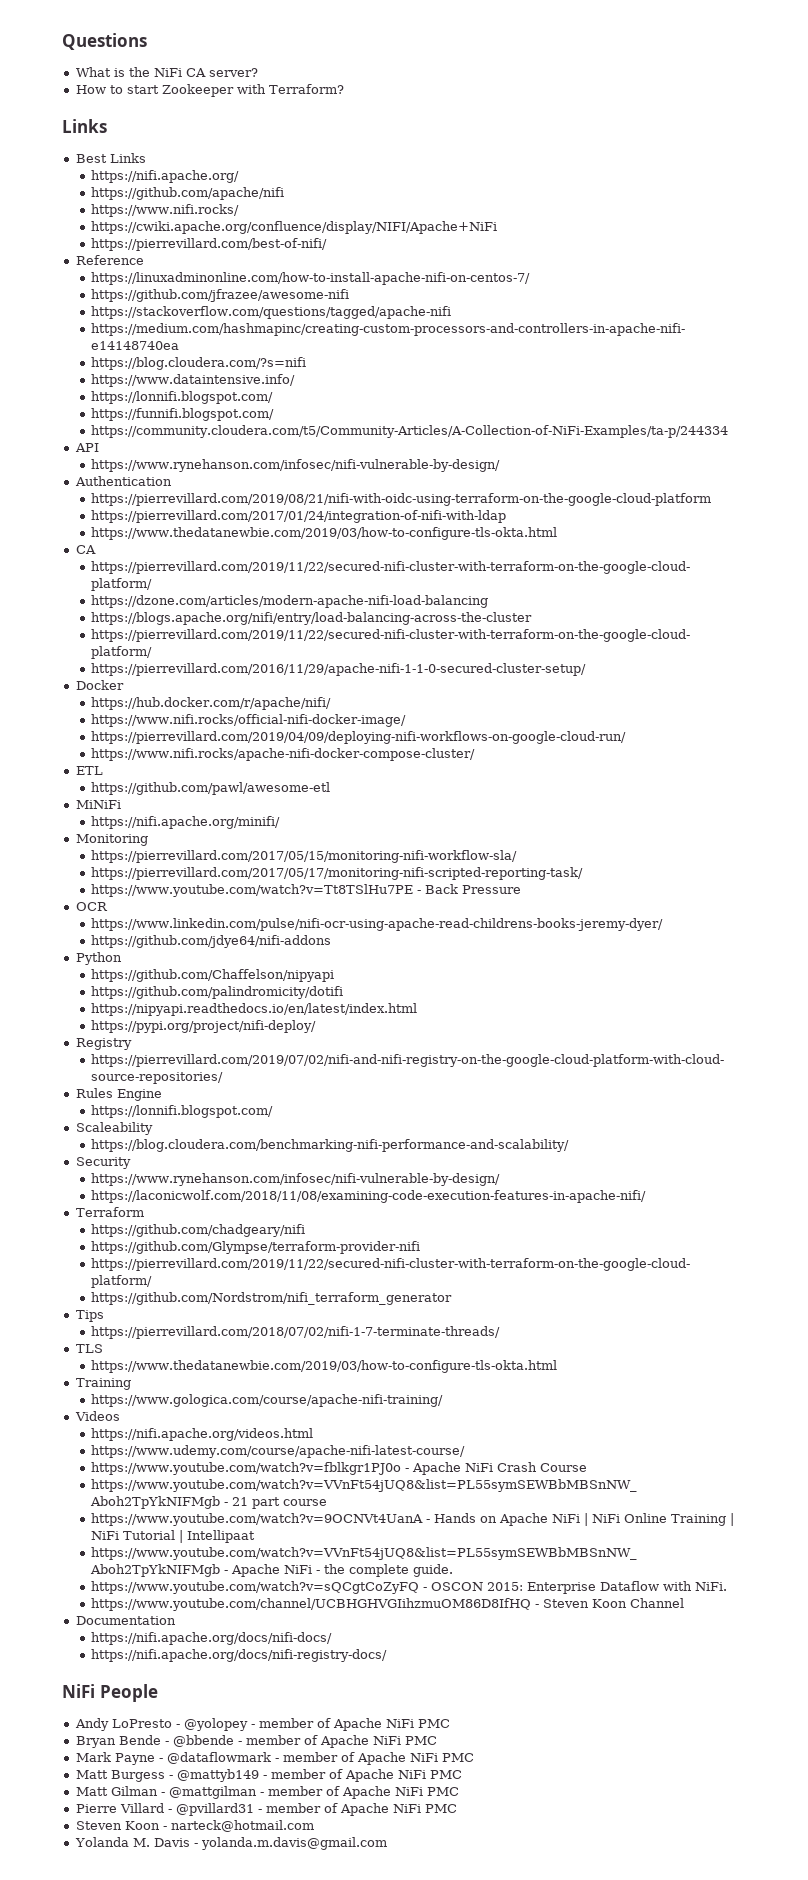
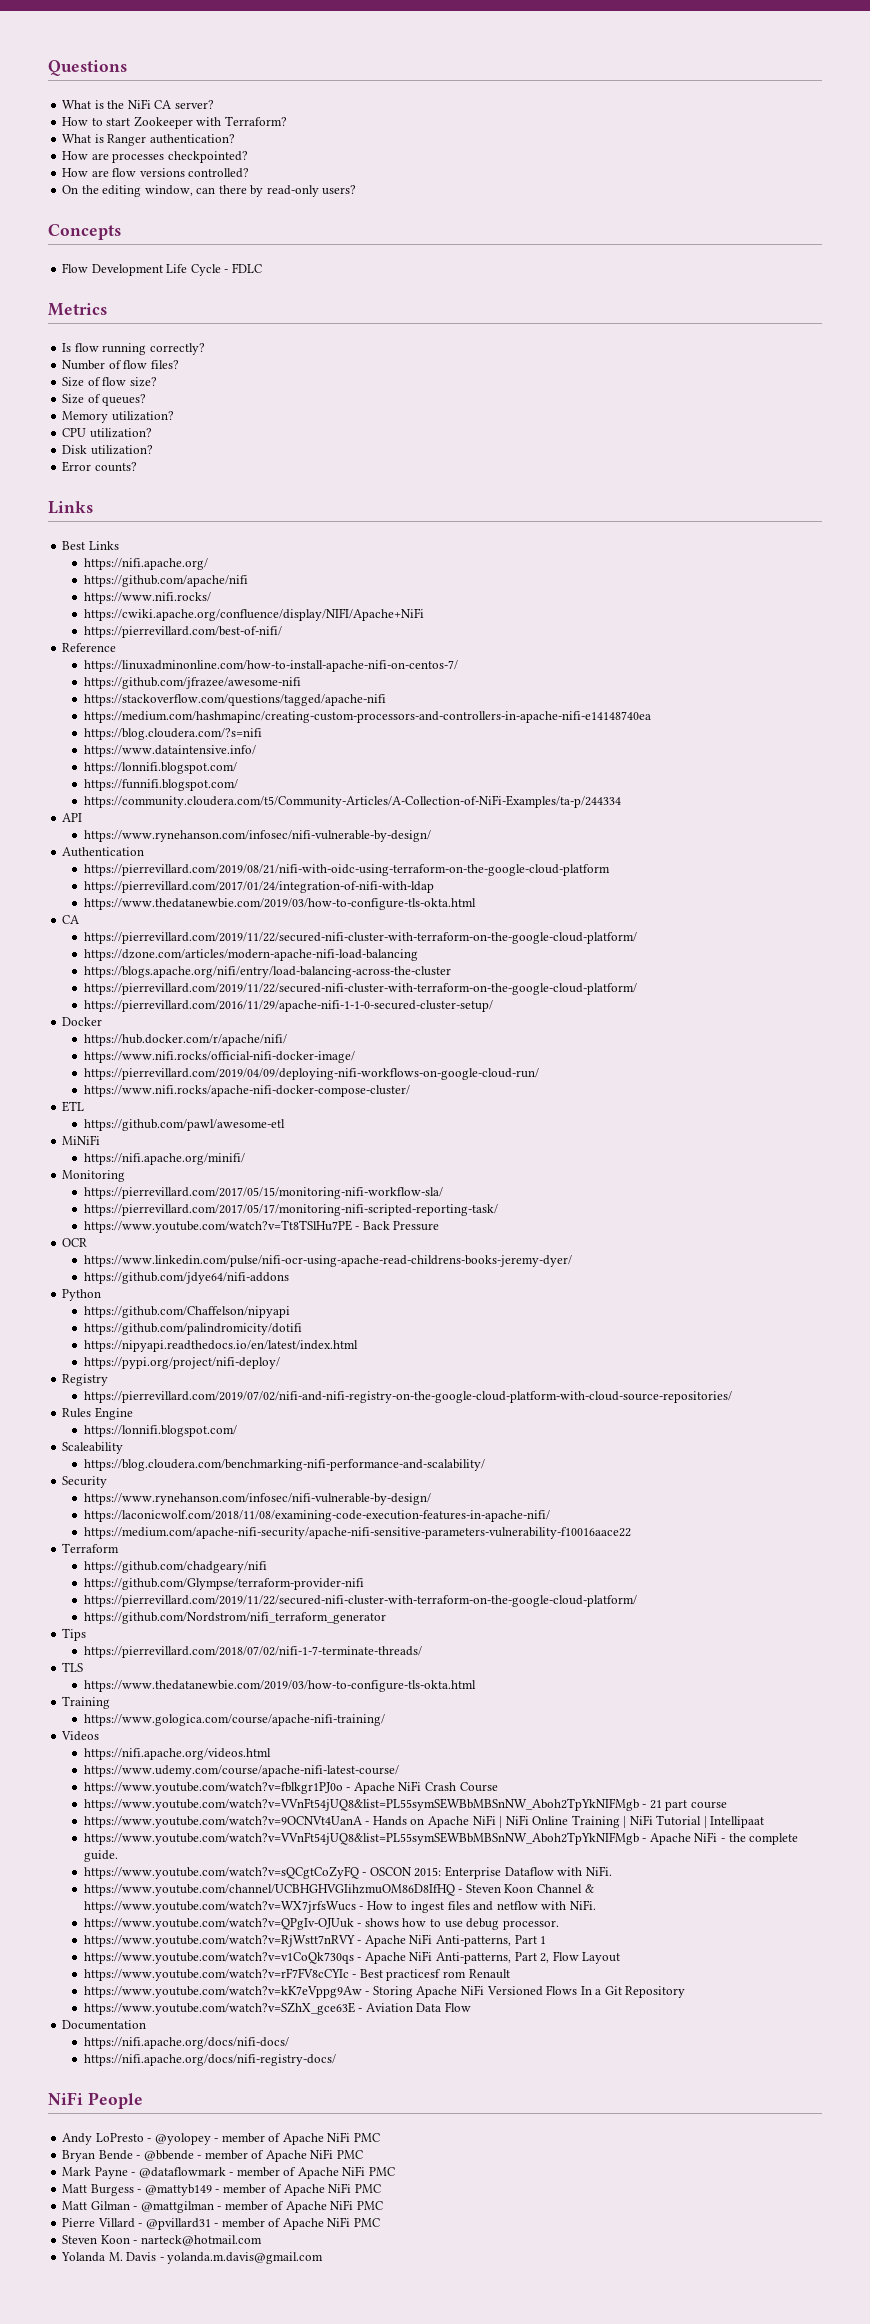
+ What is Ranger authentication?
+ How are processes checkpointed?
+ How are flow versions controlled?
+ On the editing window, can there by read-only users?
+ Concepts
+ Flow Development Life Cycle - FDLC
+ Metrics
+ Is flow running correctly?
+ Number of flow files?
+ Size of flow size?
+ Size of queues?
+ Memory utilization?
+ CPU utilization?
+ Disk utilization?
+ Error counts?
+ https://medium.com/apache-nifi-security/apache-nifi-sensitive-parameters-vulnerability-f10016aace22
- https://www.youtube.com/channel/UCBHGHVGIihzmuOM86D8IfHQ - Steven Koon Channel
+ https://www.youtube.com/channel/UCBHGHVGIihzmuOM86D8IfHQ - Steven Koon Channel & https://www.youtube.com/watch?v=WX7jrfsWucs - How to ingest files and netflow with NiFi.
+ https://www.youtube.com/watch?v=QPgIv-OJUuk - shows how to use debug processor.
+ https://www.youtube.com/watch?v=RjWstt7nRVY - Apache NiFi Anti-patterns, Part 1
+ https://www.youtube.com/watch?v=v1CoQk730qs - Apache NiFi Anti-patterns, Part 2, Flow Layout
+ https://www.youtube.com/watch?v=rF7FV8cCYIc - Best practicesf rom Renault
+ https://www.youtube.com/watch?v=kK7eVppg9Aw - Storing Apache NiFi Versioned Flows In a Git Repository
+ https://www.youtube.com/watch?v=SZhX_gce63E - Aviation Data Flow

